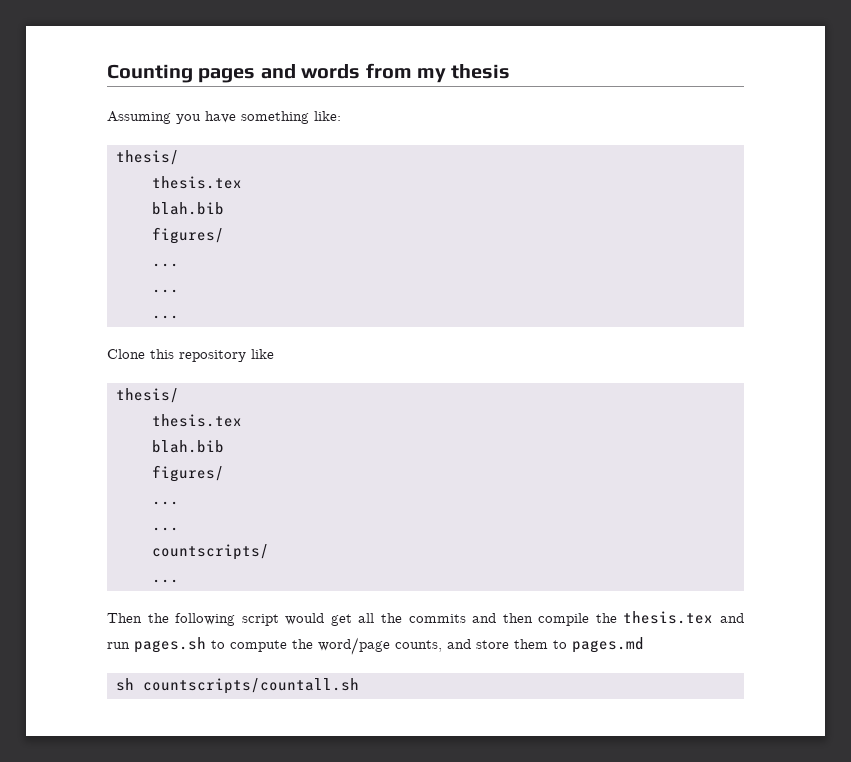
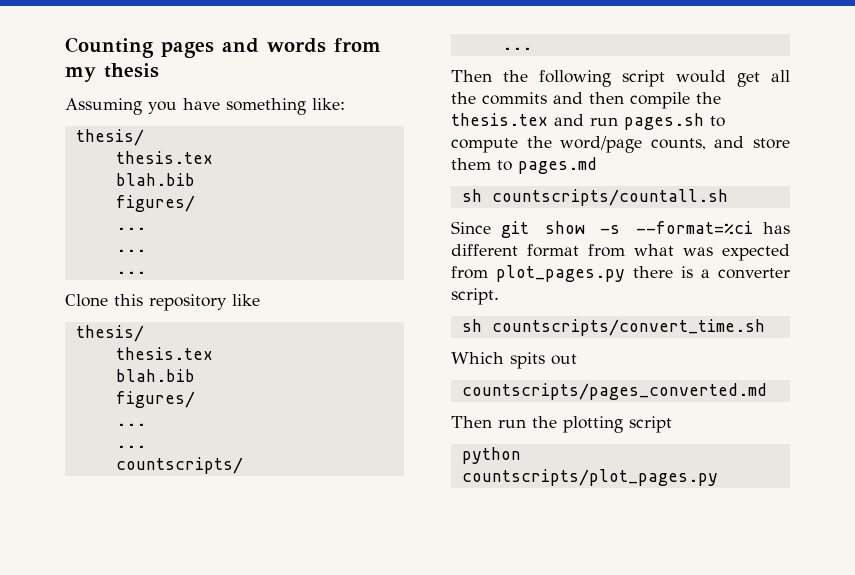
+ Since git show -s --format=%ci has different format from what was expected from plot_pages.py there is a converter script.
+ sh countscripts/convert_time.sh
+ Which spits out
+ countscripts/pages_converted.md
+ Then run the plotting script
+ python countscripts/plot_pages.py

